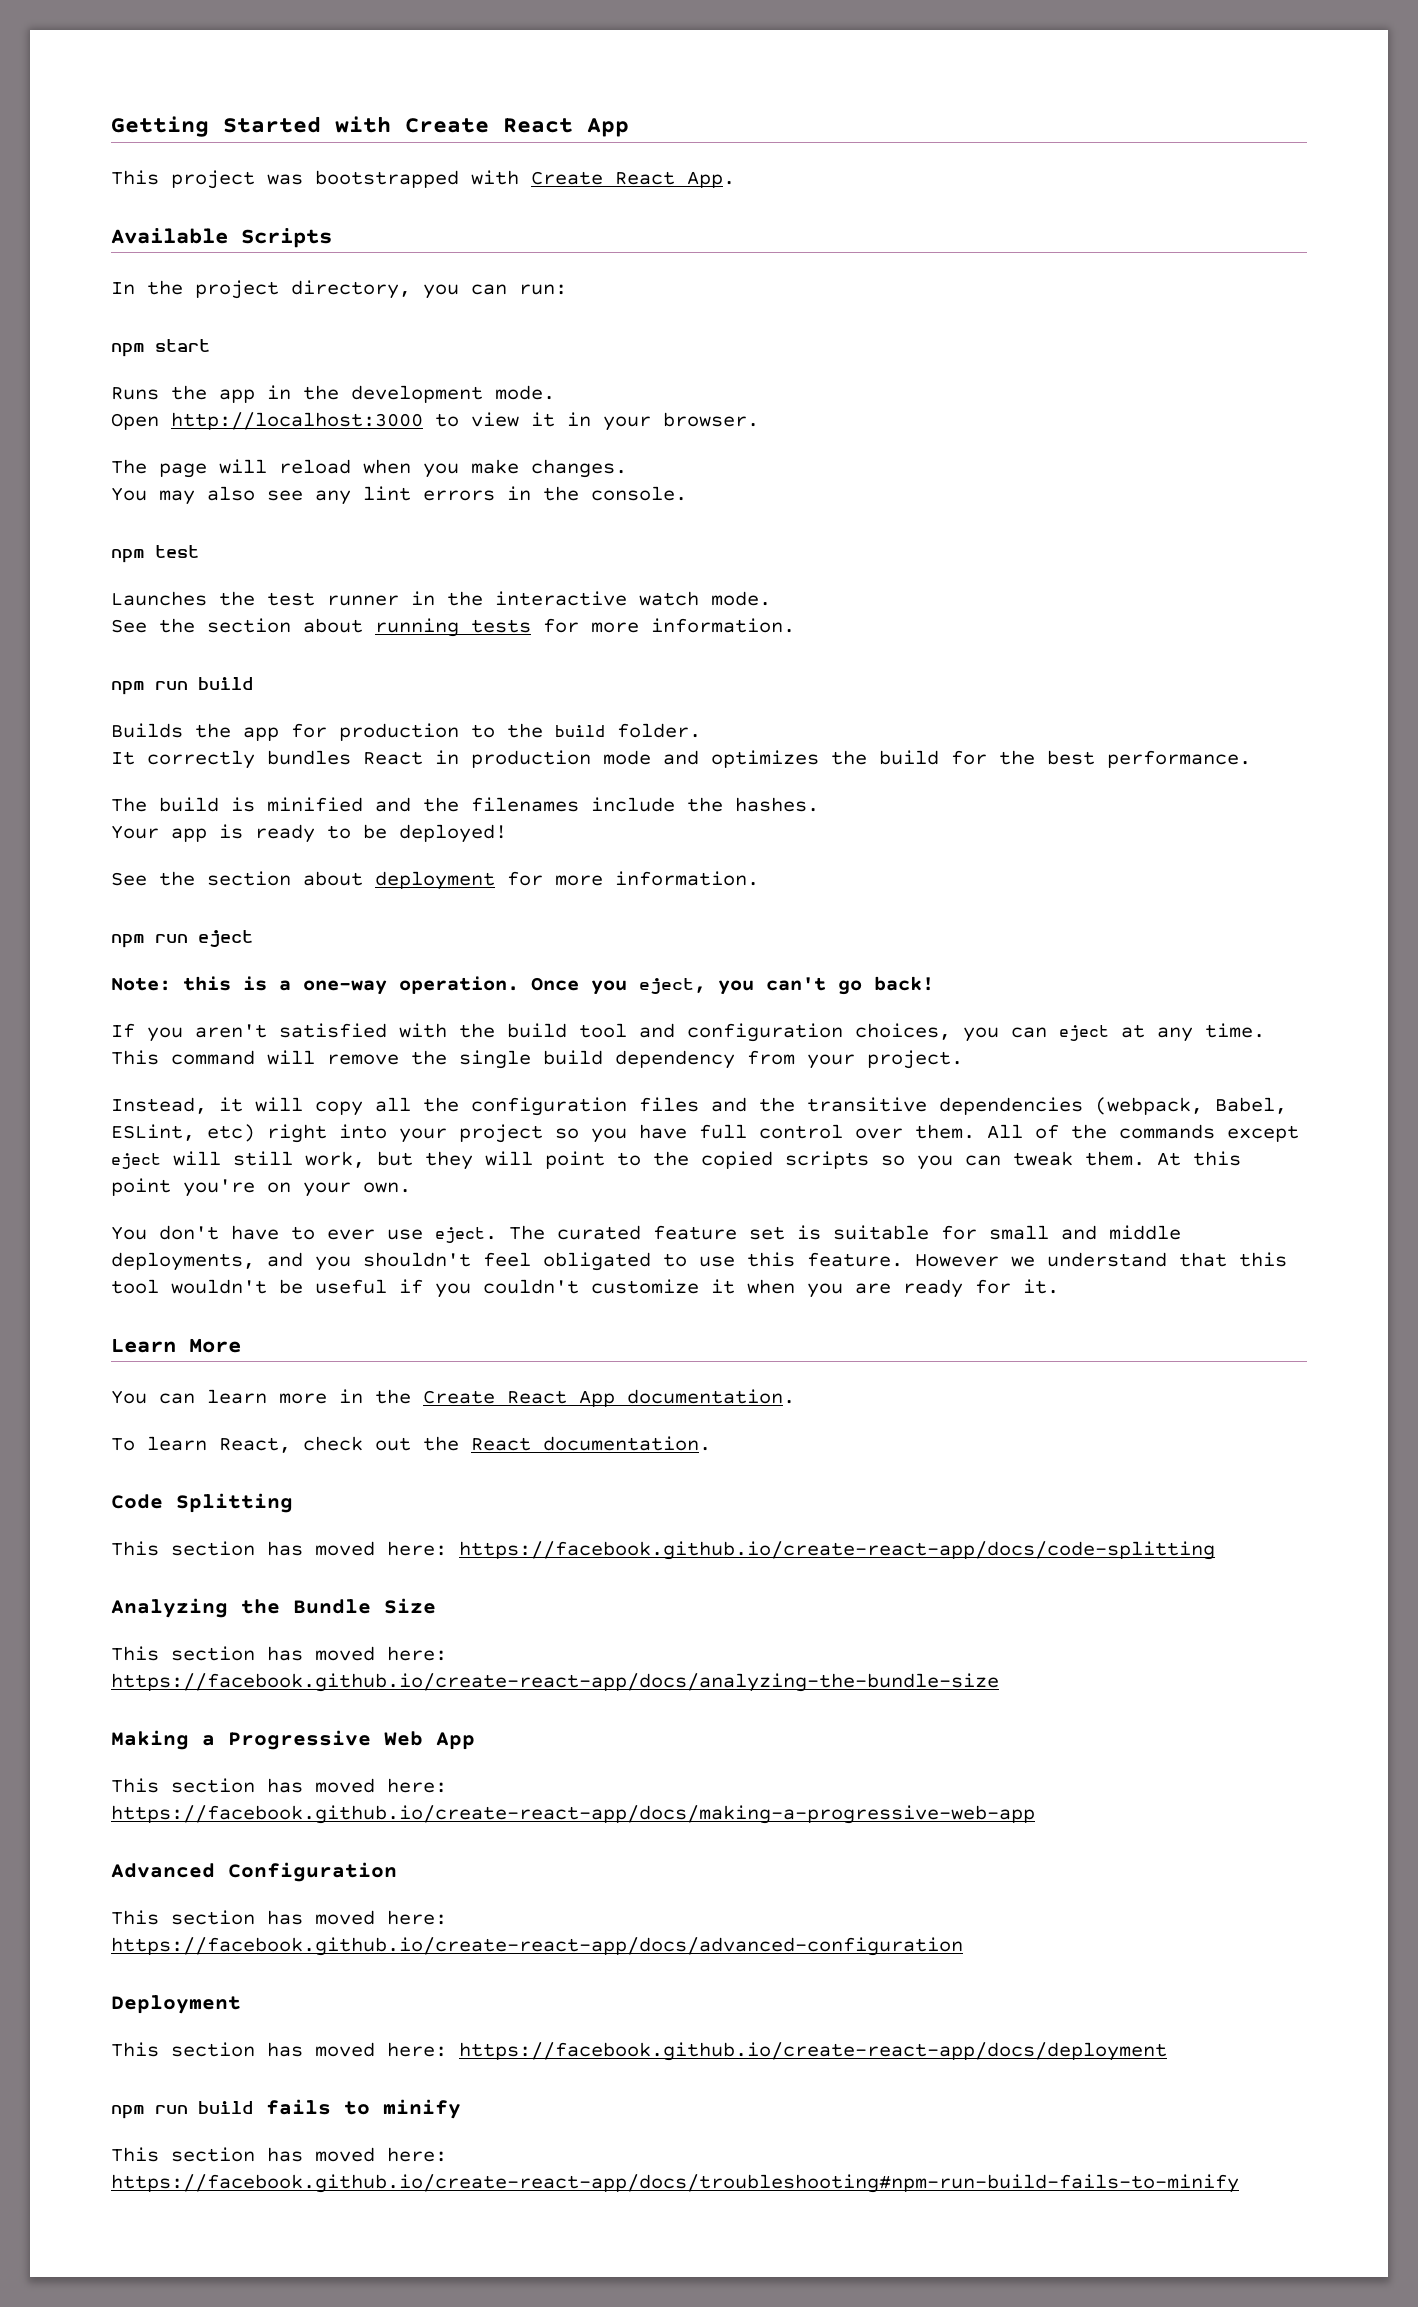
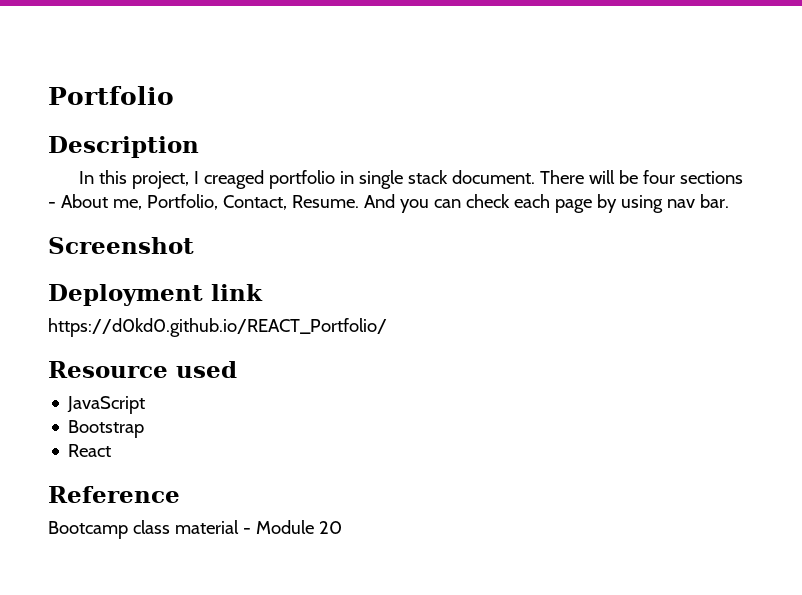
- Getting Started with Create React App
- This project was bootstrapped with Create React App.
- Available Scripts
- In the project directory, you can run:
- npm start
- Runs the app in the development mode.
- Open http://localhost:3000 to view it in your browser.
- The page will reload when you make changes.
- You may also see any lint errors in the console.
- npm test
- Launches the test runner in the interactive watch mode.
- See the section about running tests for more information.
- npm run build
- Builds the app for production to the build folder.
- It correctly bundles React in production mode and optimizes the build for the best performance.
- The build is minified and the filenames include the hashes.
- Your app is ready to be deployed!
- See the section about deployment for more information.
- npm run eject
- Note: this is a one-way operation. Once you eject, you can't go back!
- If you aren't satisfied with the build tool and configuration choices, you can eject at any time. This command will remove the single build dependency from your project.
- Instead, it will copy all the configuration files and the transitive dependencies (webpack, Babel, ESLint, etc) right into your project so you have full control over them. All of the commands except eject will still work, but they will point to the copied scripts so you can tweak them. At this point you're on your own.
- You don't have to ever use eject. The curated feature set is suitable for small and middle deployments, and you shouldn't feel obligated to use this feature. However we understand that this tool wouldn't be useful if you couldn't customize it when you are ready for it.
- Learn More
- You can learn more in the Create React App documentation.
- To learn React, check out the React documentation.
- Code Splitting
- This section has moved here: https://facebook.github.io/create-react-app/docs/code-splitting
- Analyzing the Bundle Size
- This section has moved here: https://facebook.github.io/create-react-app/docs/analyzing-the-bundle-size
- Making a Progressive Web App
- This section has moved here: https://facebook.github.io/create-react-app/docs/making-a-progressive-web-app
- Advanced Configuration
- This section has moved here: https://facebook.github.io/create-react-app/docs/advanced-configuration
- Deployment
- This section has moved here: https://facebook.github.io/create-react-app/docs/deployment
- npm run build fails to minify
- This section has moved here: https://facebook.github.io/create-react-app/docs/troubleshooting#npm-run-build-fails-to-minify
+ Portfolio
+ Description
+ In this project, I creaged portfolio in single stack document. There will be four sections - About me, Portfolio, Contact, Resume. And you can check each page by using nav bar.
+ Screenshot
+ Deployment link
+ https://d0kd0.github.io/REACT_Portfolio/
+ Resource used
+ JavaScript
+ Bootstrap
+ React
+ Reference
+ Bootcamp class material - Module 20

